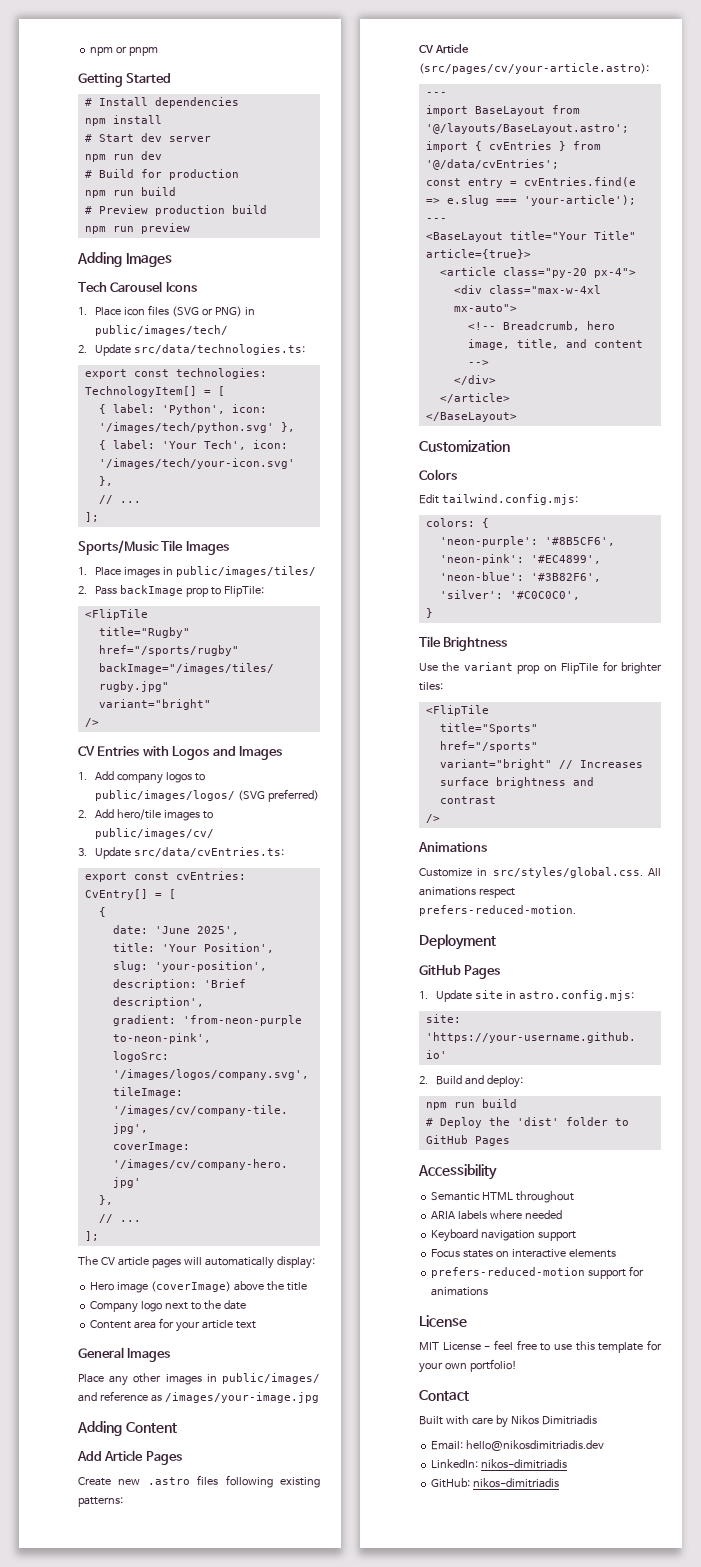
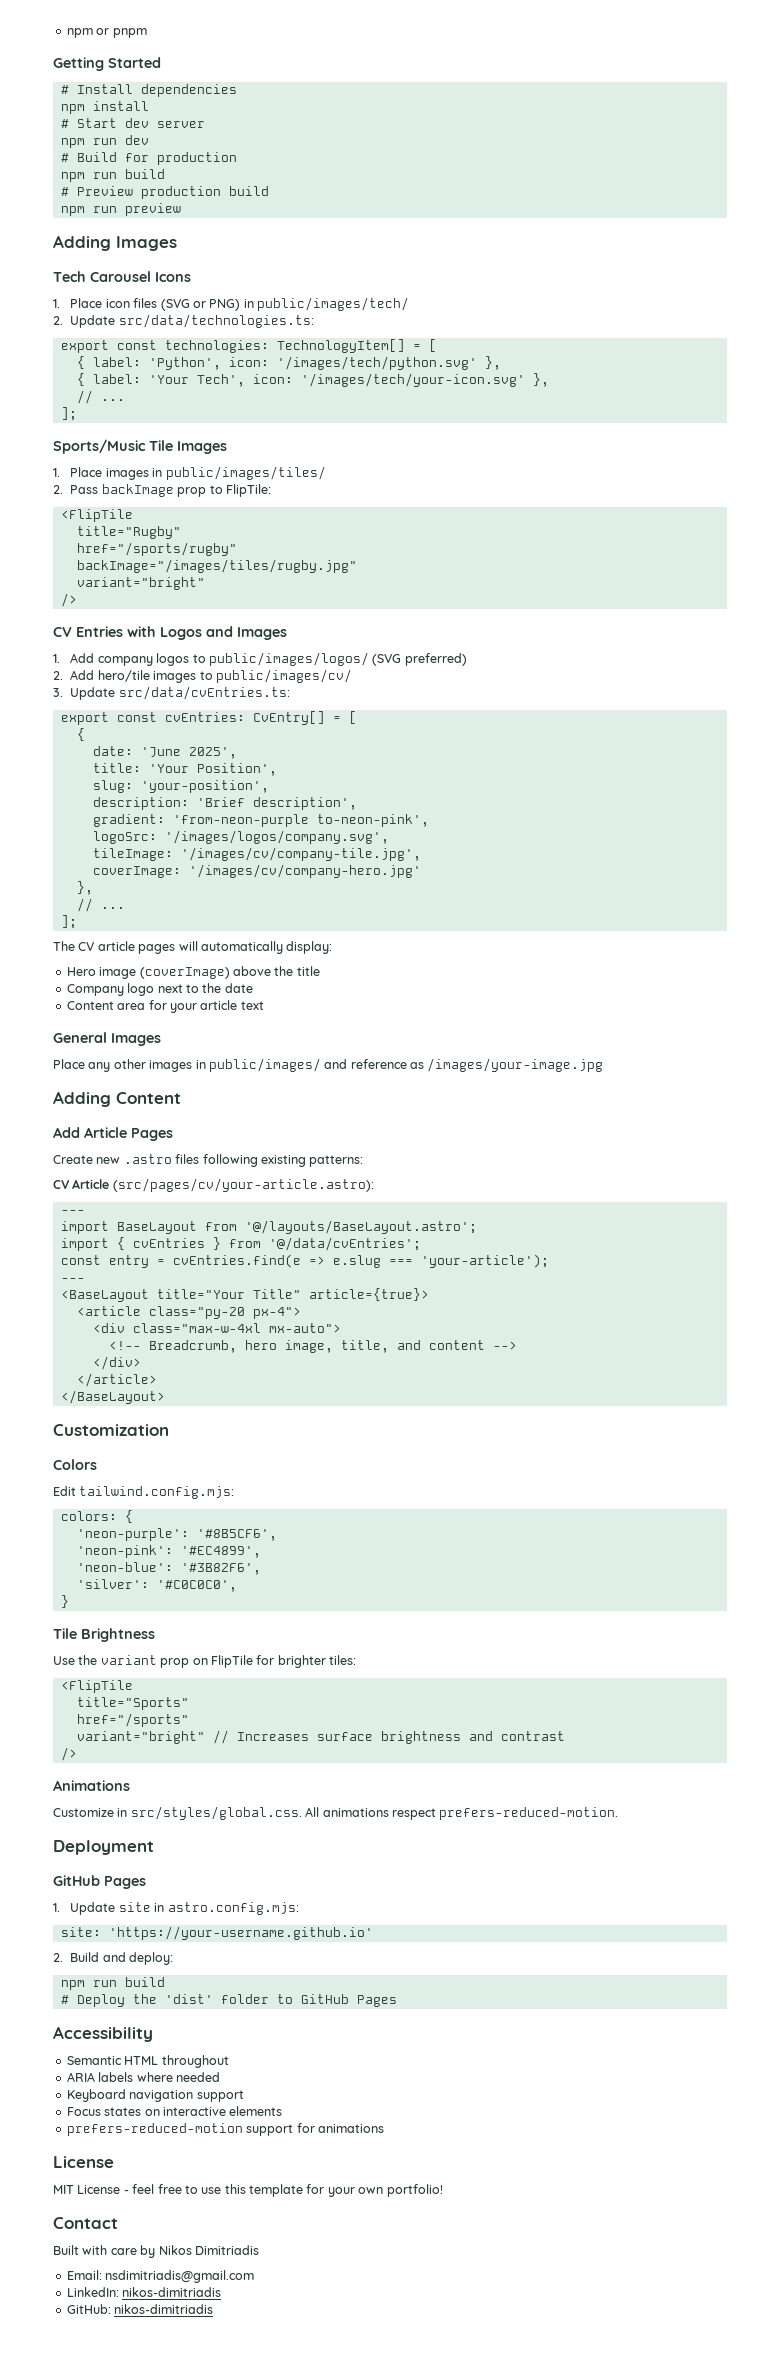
- Email: hello@nikosdimitriadis.dev
+ Email: nsdimitriadis@gmail.com

